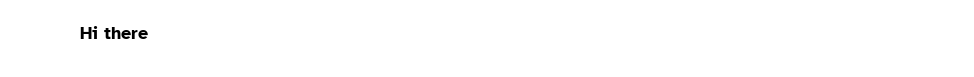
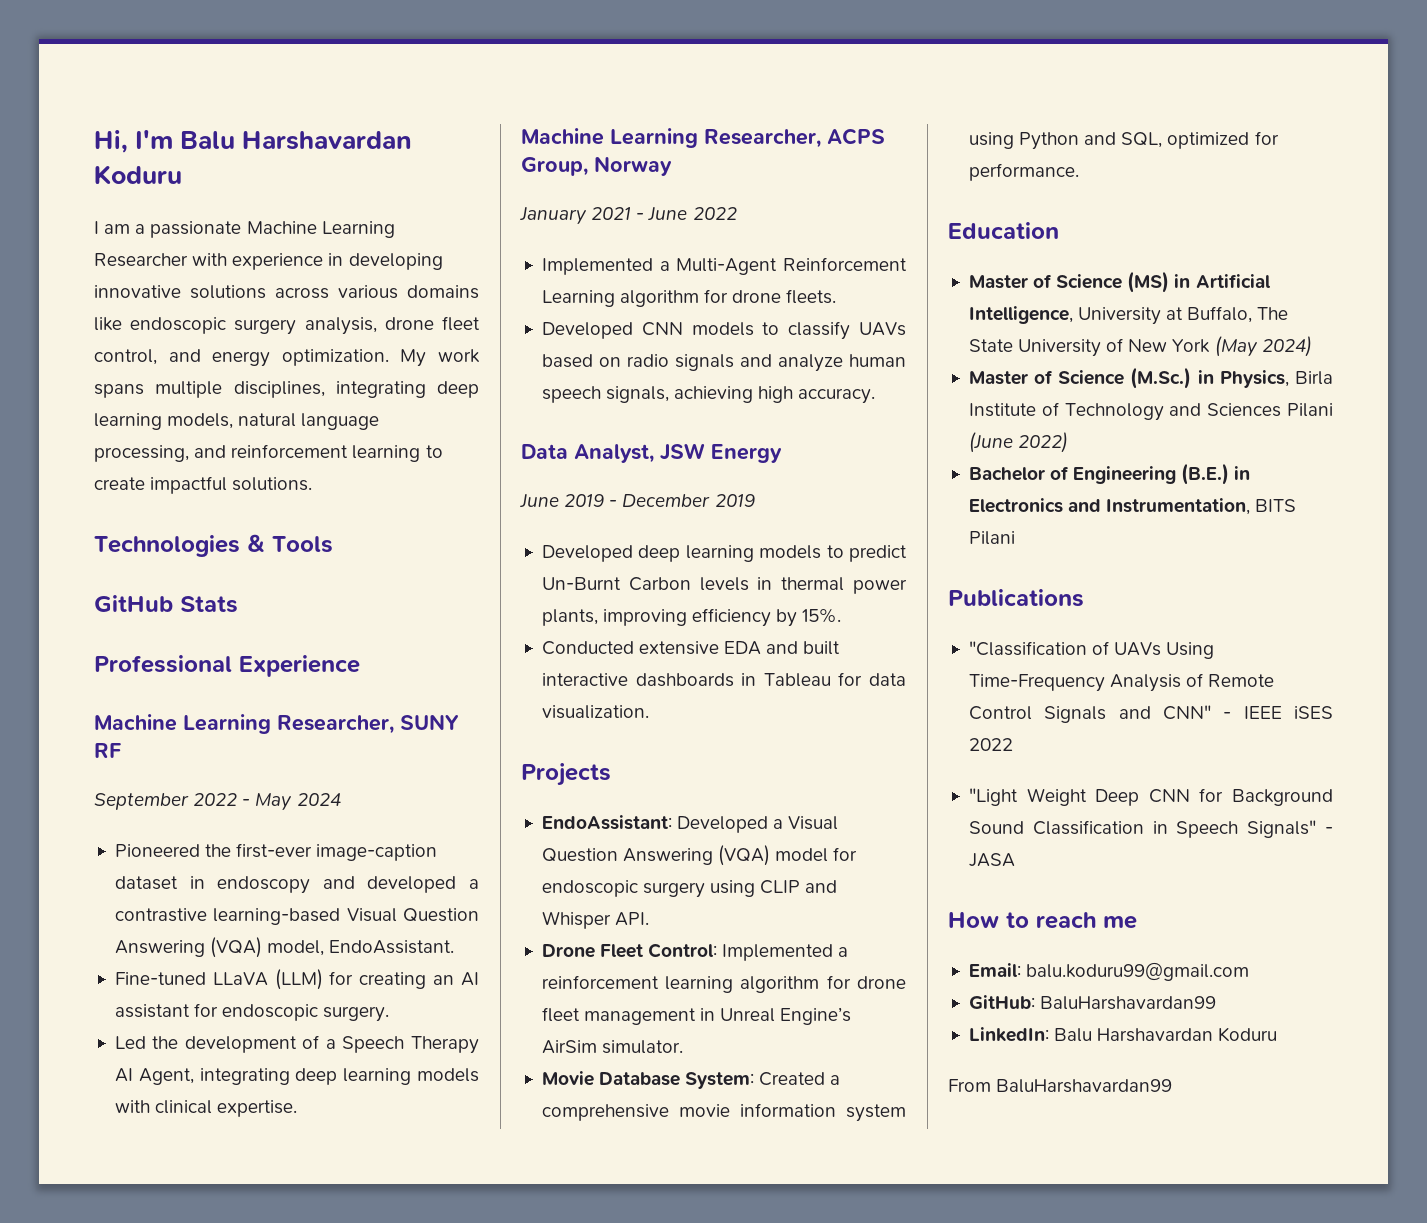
- Hi there
+ Hi, I'm Balu Harshavardan Koduru
+ I am a passionate Machine Learning Researcher with experience in developing innovative solutions across various domains like endoscopic surgery analysis, drone fleet control, and energy optimization. My work spans multiple disciplines, integrating deep learning models, natural language processing, and reinforcement learning to create impactful solutions.
+ Technologies & Tools
+ GitHub Stats
+ Professional Experience
+ Machine Learning Researcher, SUNY RF
+ September 2022 - May 2024
+ Pioneered the first-ever image-caption dataset in endoscopy and developed a contrastive learning-based Visual Question Answering (VQA) model, EndoAssistant.
+ Fine-tuned LLaVA (LLM) for creating an AI assistant for endoscopic surgery.
+ Led the development of a Speech Therapy AI Agent, integrating deep learning models with clinical expertise.
+ Machine Learning Researcher, ACPS Group, Norway
+ January 2021 - June 2022
+ Implemented a Multi-Agent Reinforcement Learning algorithm for drone fleets.
+ Developed CNN models to classify UAVs based on radio signals and analyze human speech signals, achieving high accuracy.
+ Data Analyst, JSW Energy
+ June 2019 - December 2019
+ Developed deep learning models to predict Un-Burnt Carbon levels in thermal power plants, improving efficiency by 15%.
+ Conducted extensive EDA and built interactive dashboards in Tableau for data visualization.
+ Projects
+ EndoAssistant: Developed a Visual Question Answering (VQA) model for endoscopic surgery using CLIP and Whisper API.
+ Drone Fleet Control: Implemented a reinforcement learning algorithm for drone fleet management in Unreal Engine’s AirSim simulator.
+ Movie Database System: Created a comprehensive movie information system using Python and SQL, optimized for performance.
+ Education
+ Master of Science (MS) in Artificial Intelligence, University at Buffalo, The State University of New York (May 2024)
+ Master of Science (M.Sc.) in Physics, Birla Institute of Technology and Sciences Pilani (June 2022)
+ Bachelor of Engineering (B.E.) in Electronics and Instrumentation, BITS Pilani
+ Publications
+ "Classification of UAVs Using Time-Frequency Analysis of Remote Control Signals and CNN" - IEEE iSES 2022
+ "Light Weight Deep CNN for Background Sound Classification in Speech Signals" - JASA
+ How to reach me
+ Email: balu.koduru99@gmail.com
+ GitHub: BaluHarshavardan99
+ LinkedIn: Balu Harshavardan Koduru
+ From BaluHarshavardan99

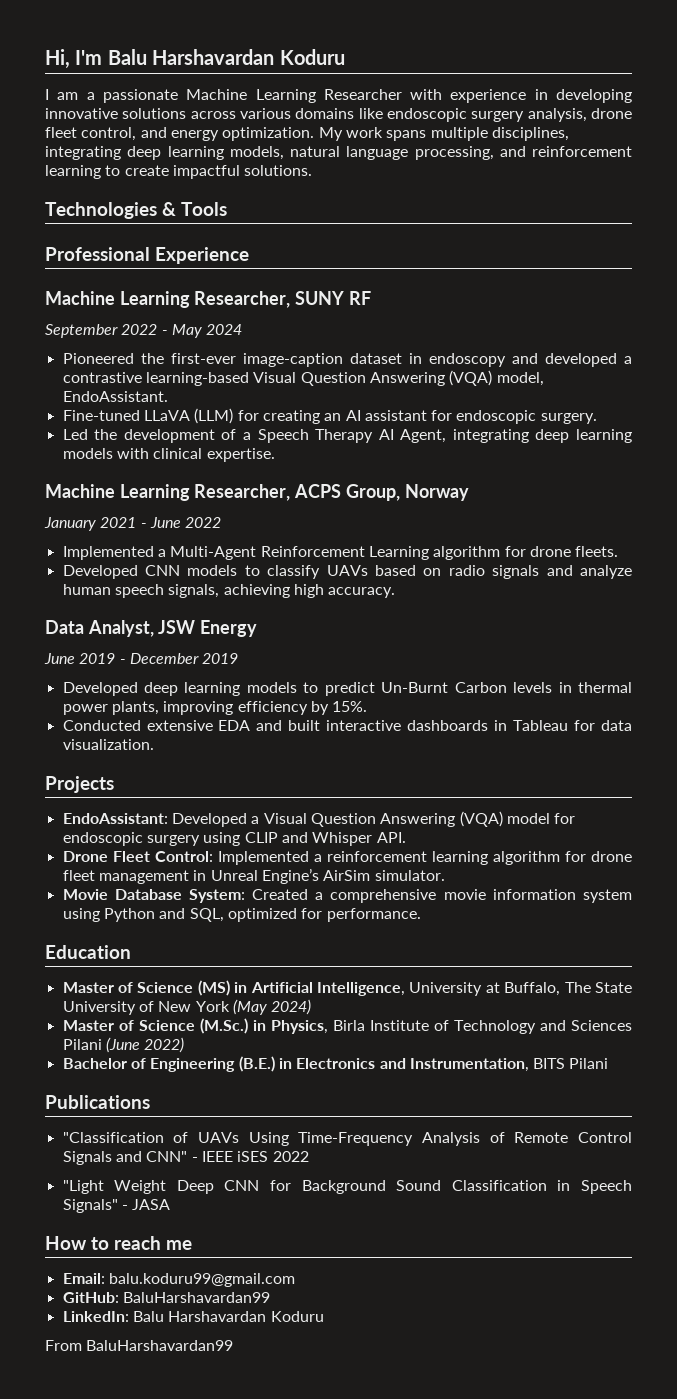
- GitHub Stats

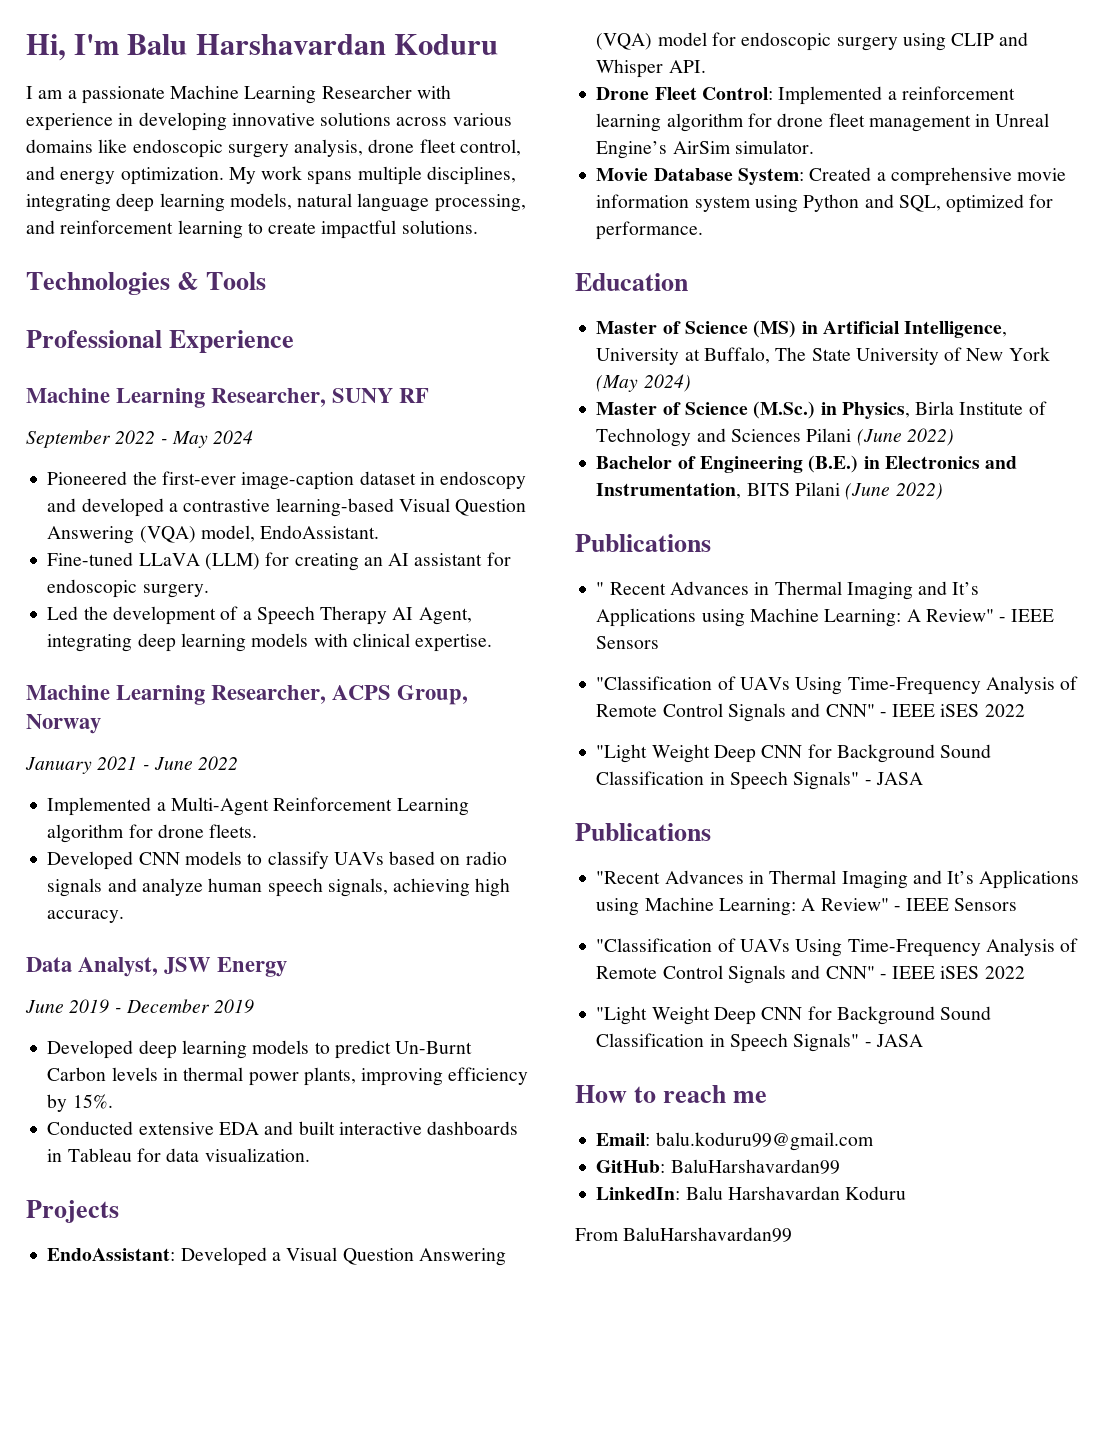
- Bachelor of Engineering (B.E.) in Electronics and Instrumentation, BITS Pilani
+ Bachelor of Engineering (B.E.) in Electronics and Instrumentation, BITS Pilani (June 2022)
  Publications
+ " Recent Advances in Thermal Imaging and It’s Applications using Machine Learning: A Review" - IEEE Sensors
+ "Classification of UAVs Using Time-Frequency Analysis of Remote Control Signals and CNN" - IEEE iSES 2022
+ "Light Weight Deep CNN for Background Sound Classification in Speech Signals" - JASA
+ Publications
+ "Recent Advances in Thermal Imaging and It’s Applications using Machine Learning: A Review" - IEEE Sensors

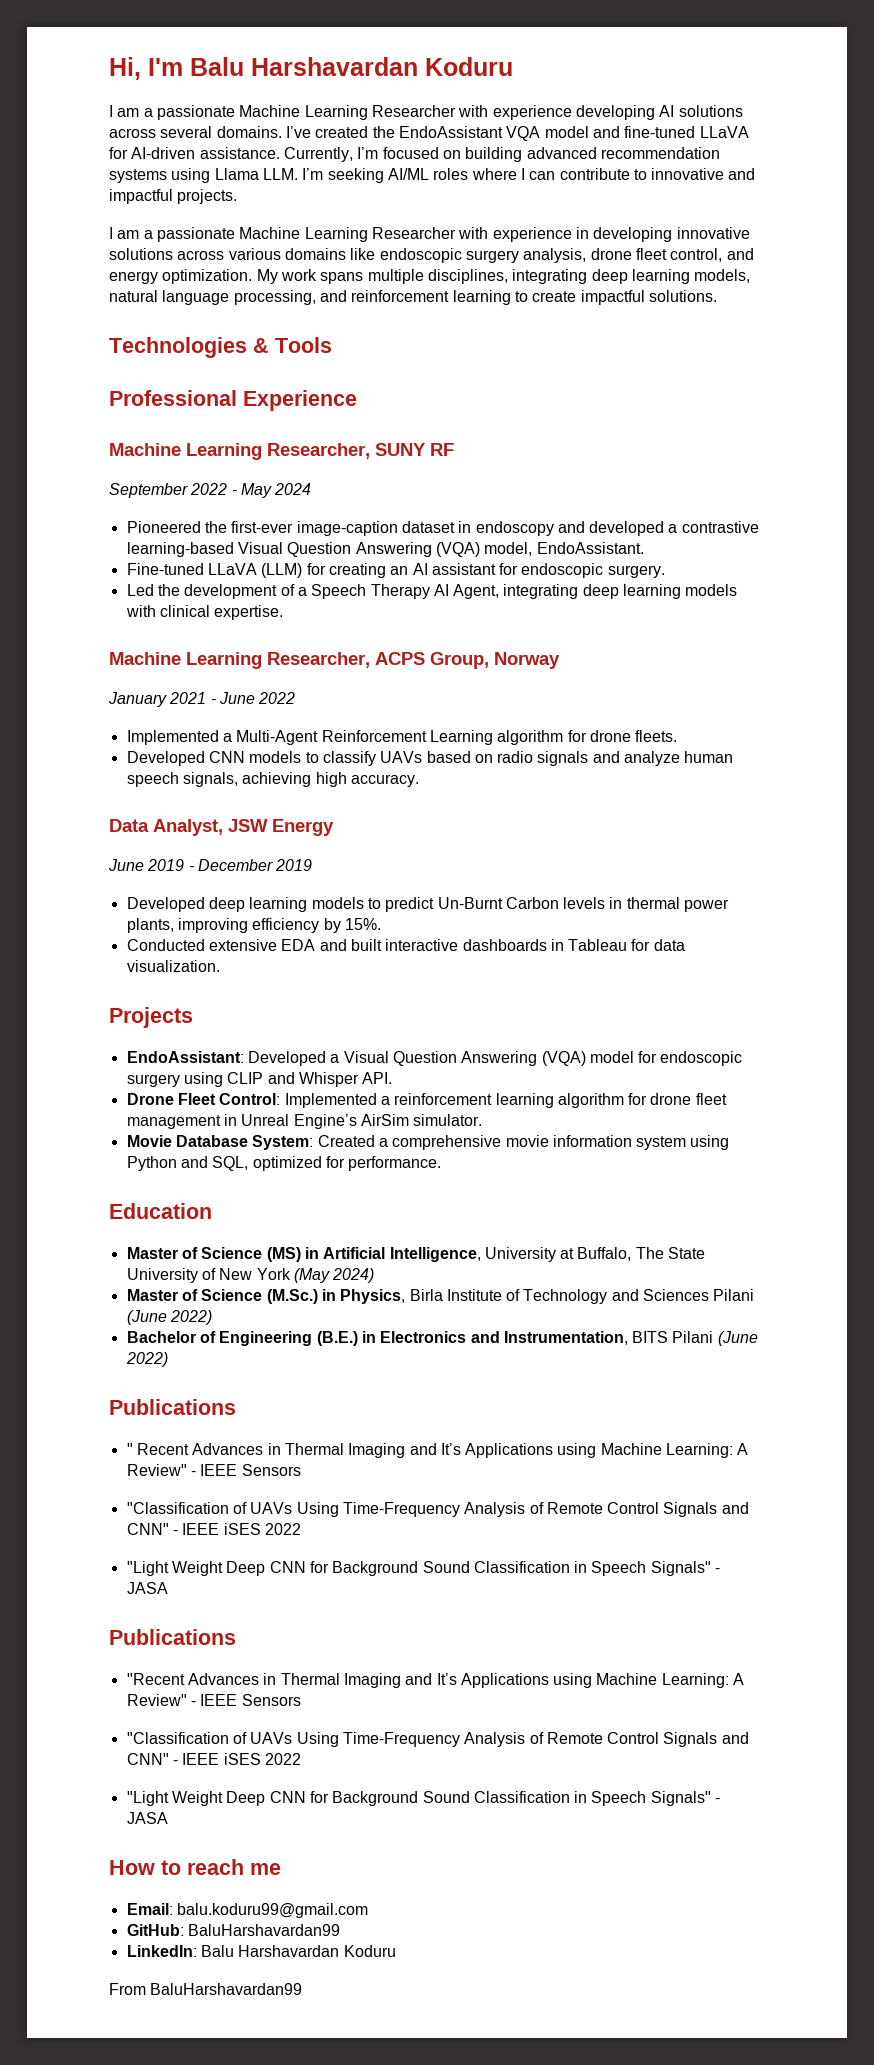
+ I am a passionate Machine Learning Researcher with experience developing AI solutions across several domains. I’ve created the EndoAssistant VQA model and fine-tuned LLaVA for AI-driven assistance. Currently, I’m focused on building advanced recommendation systems using Llama LLM. I’m seeking AI/ML roles where I can contribute to innovative and impactful projects.

